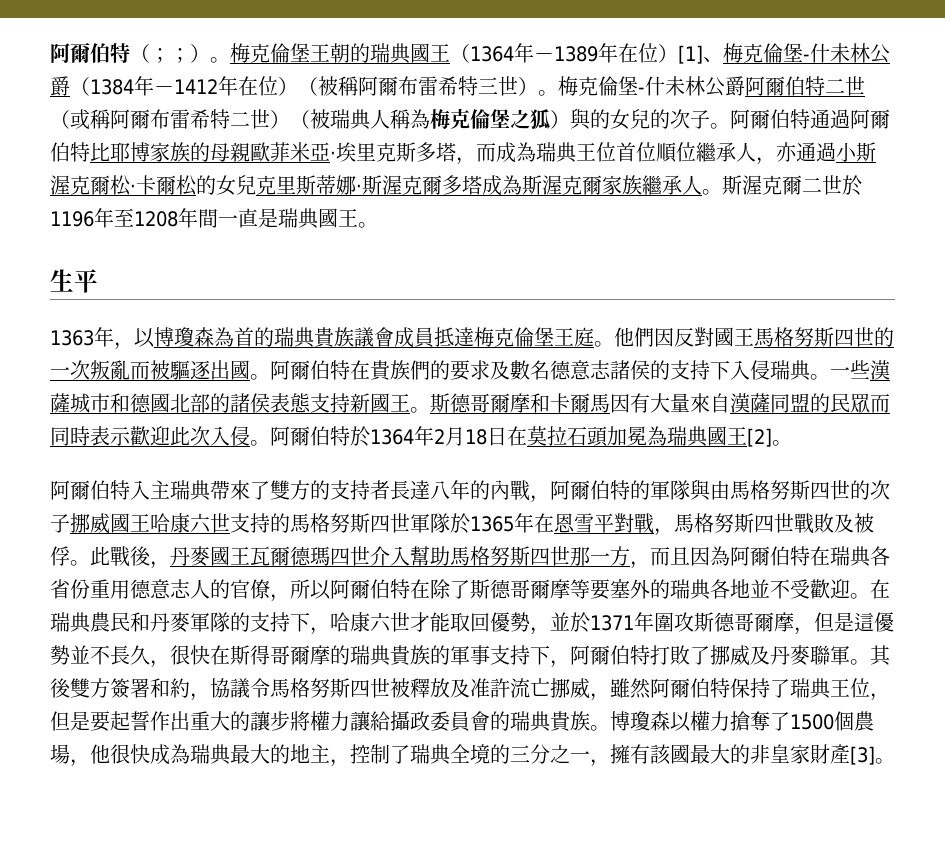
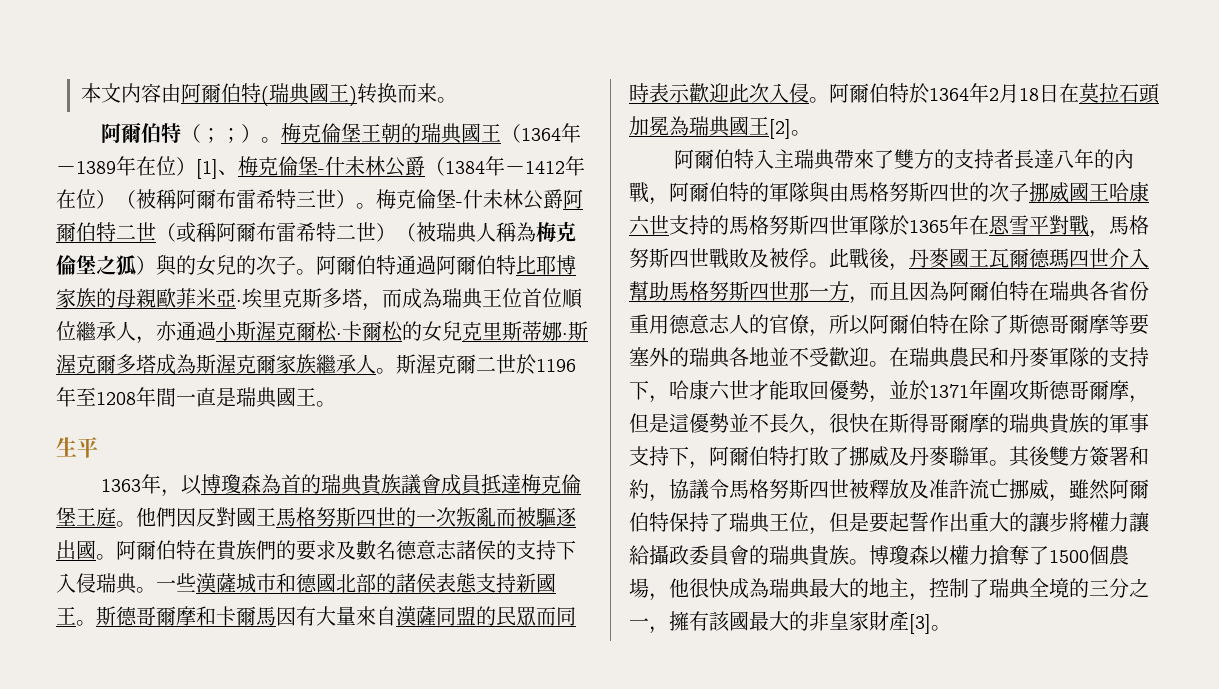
+ 本文内容由阿爾伯特(瑞典國王)转换而来。

